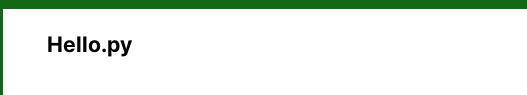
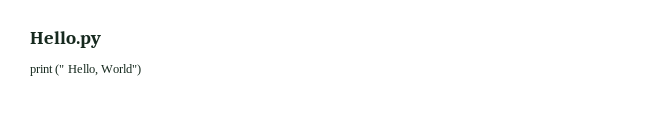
+ print (" Hello, World")

